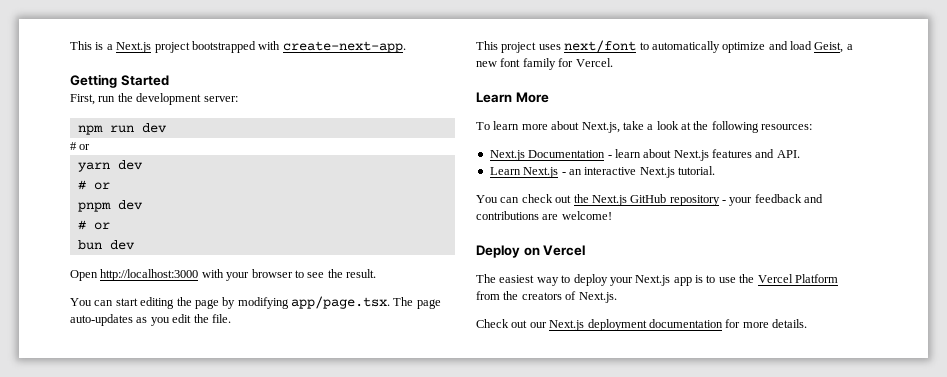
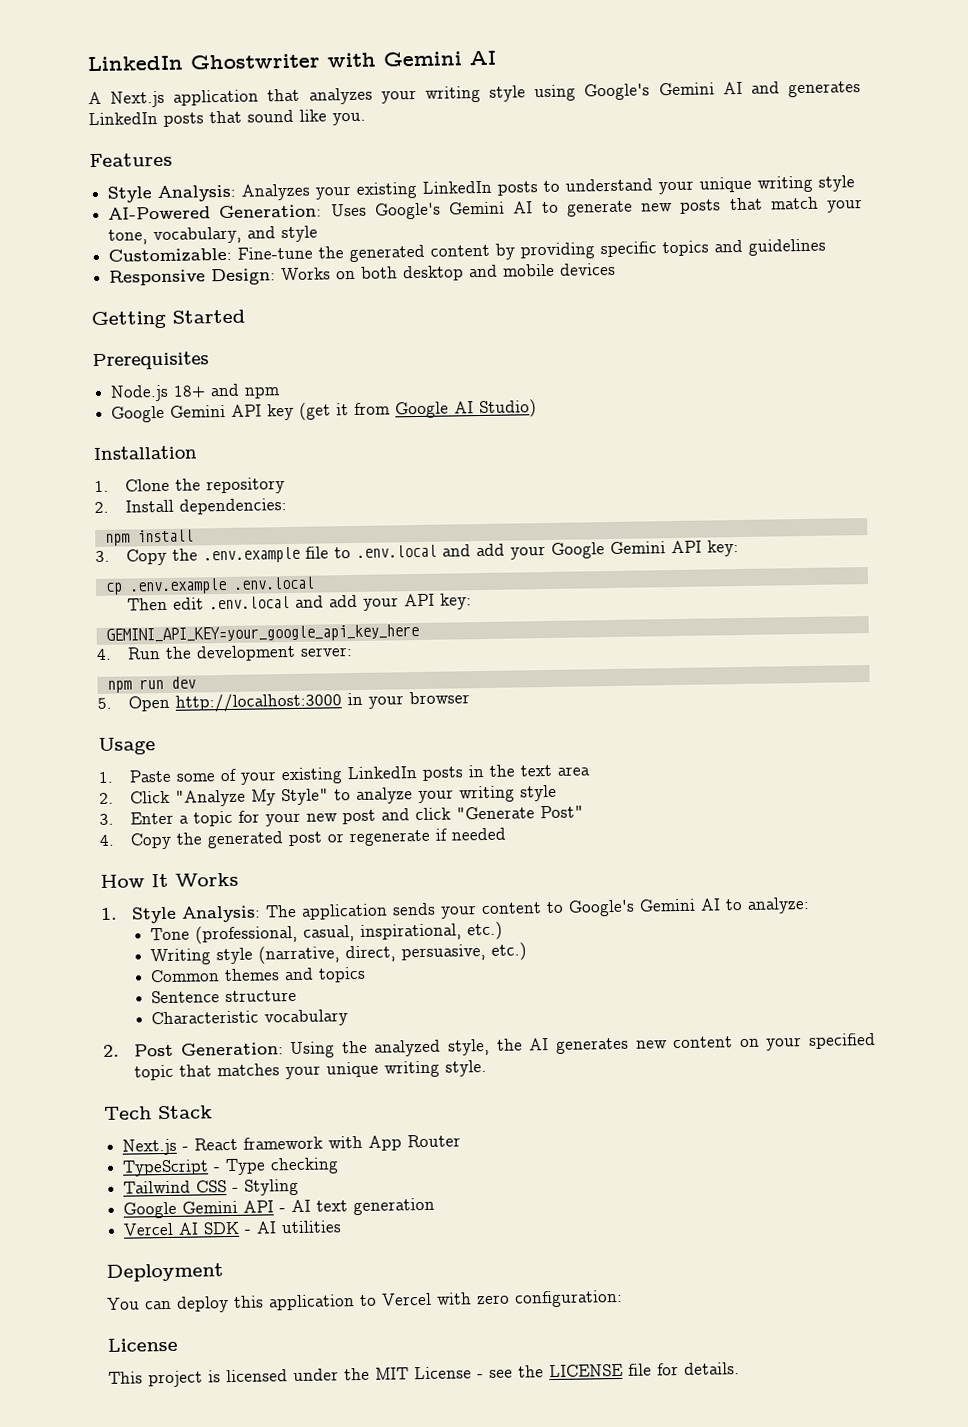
- This is a Next.js project bootstrapped with create-next-app.
+ LinkedIn Ghostwriter with Gemini AI
+ A Next.js application that analyzes your writing style using Google's Gemini AI and generates LinkedIn posts that sound like you.
+ Features
+ Style Analysis: Analyzes your existing LinkedIn posts to understand your unique writing style
+ AI-Powered Generation: Uses Google's Gemini AI to generate new posts that match your tone, vocabulary, and style
+ Customizable: Fine-tune the generated content by providing specific topics and guidelines
+ Responsive Design: Works on both desktop and mobile devices
  Getting Started
- First, run the development server:
+ Prerequisites
+ Node.js 18+ and npm
+ Google Gemini API key (get it from Google AI Studio)
+ Installation
+ 1. Clone the repository
+ 2. Install dependencies:
+ npm install
+ 3. Copy the .env.example file to .env.local and add your Google Gemini API key:
+ cp .env.example .env.local
+ Then edit .env.local and add your API key:
+ GEMINI_API_KEY=your_google_api_key_here
+ 4. Run the development server:
  npm run dev
- # or
- yarn dev
- # or
- pnpm dev
- # or
- bun dev
- Open http://localhost:3000 with your browser to see the result.
- You can start editing the page by modifying app/page.tsx. The page auto-updates as you edit the file.
- This project uses next/font to automatically optimize and load Geist, a new font family for Vercel.
- Learn More
- To learn more about Next.js, take a look at the following resources:
- Next.js Documentation - learn about Next.js features and API.
- Learn Next.js - an interactive Next.js tutorial.
- You can check out the Next.js GitHub repository - your feedback and contributions are welcome!
- Deploy on Vercel
- The easiest way to deploy your Next.js app is to use the Vercel Platform from the creators of Next.js.
- Check out our Next.js deployment documentation for more details.
+ 5. Open http://localhost:3000 in your browser
+ Usage
+ 1. Paste some of your existing LinkedIn posts in the text area
+ 2. Click "Analyze My Style" to analyze your writing style
+ 3. Enter a topic for your new post and click "Generate Post"
+ 4. Copy the generated post or regenerate if needed
+ How It Works
+ 1. Style Analysis: The application sends your content to Google's Gemini AI to analyze:
+ Tone (professional, casual, inspirational, etc.)
+ Writing style (narrative, direct, persuasive, etc.)
+ Common themes and topics
+ Sentence structure
+ Characteristic vocabulary
+ 2. Post Generation: Using the analyzed style, the AI generates new content on your specified topic that matches your unique writing style.
+ Tech Stack
+ Next.js - React framework with App Router
+ TypeScript - Type checking
+ Tailwind CSS - Styling
+ Google Gemini API - AI text generation
+ Vercel AI SDK - AI utilities
+ Deployment
+ You can deploy this application to Vercel with zero configuration:
+ License
+ This project is licensed under the MIT License - see the LICENSE file for details.

